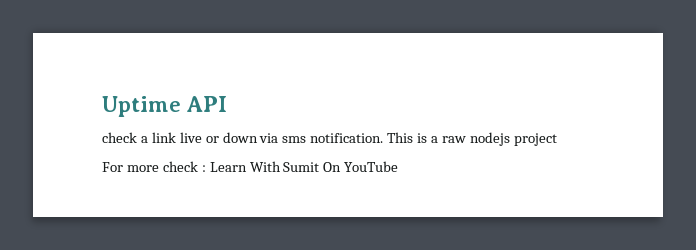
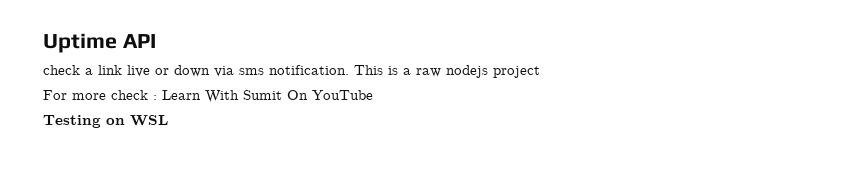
+ Testing on WSL

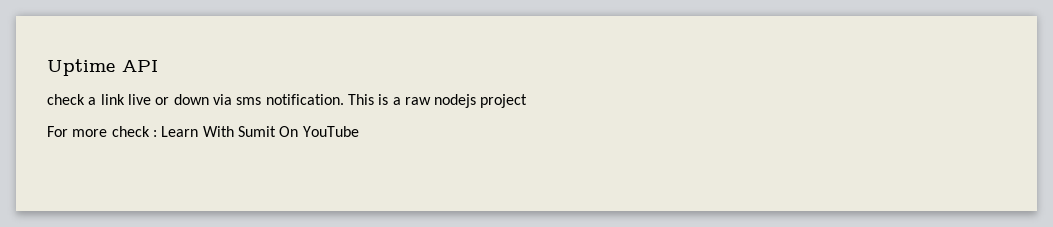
- Testing on WSL

